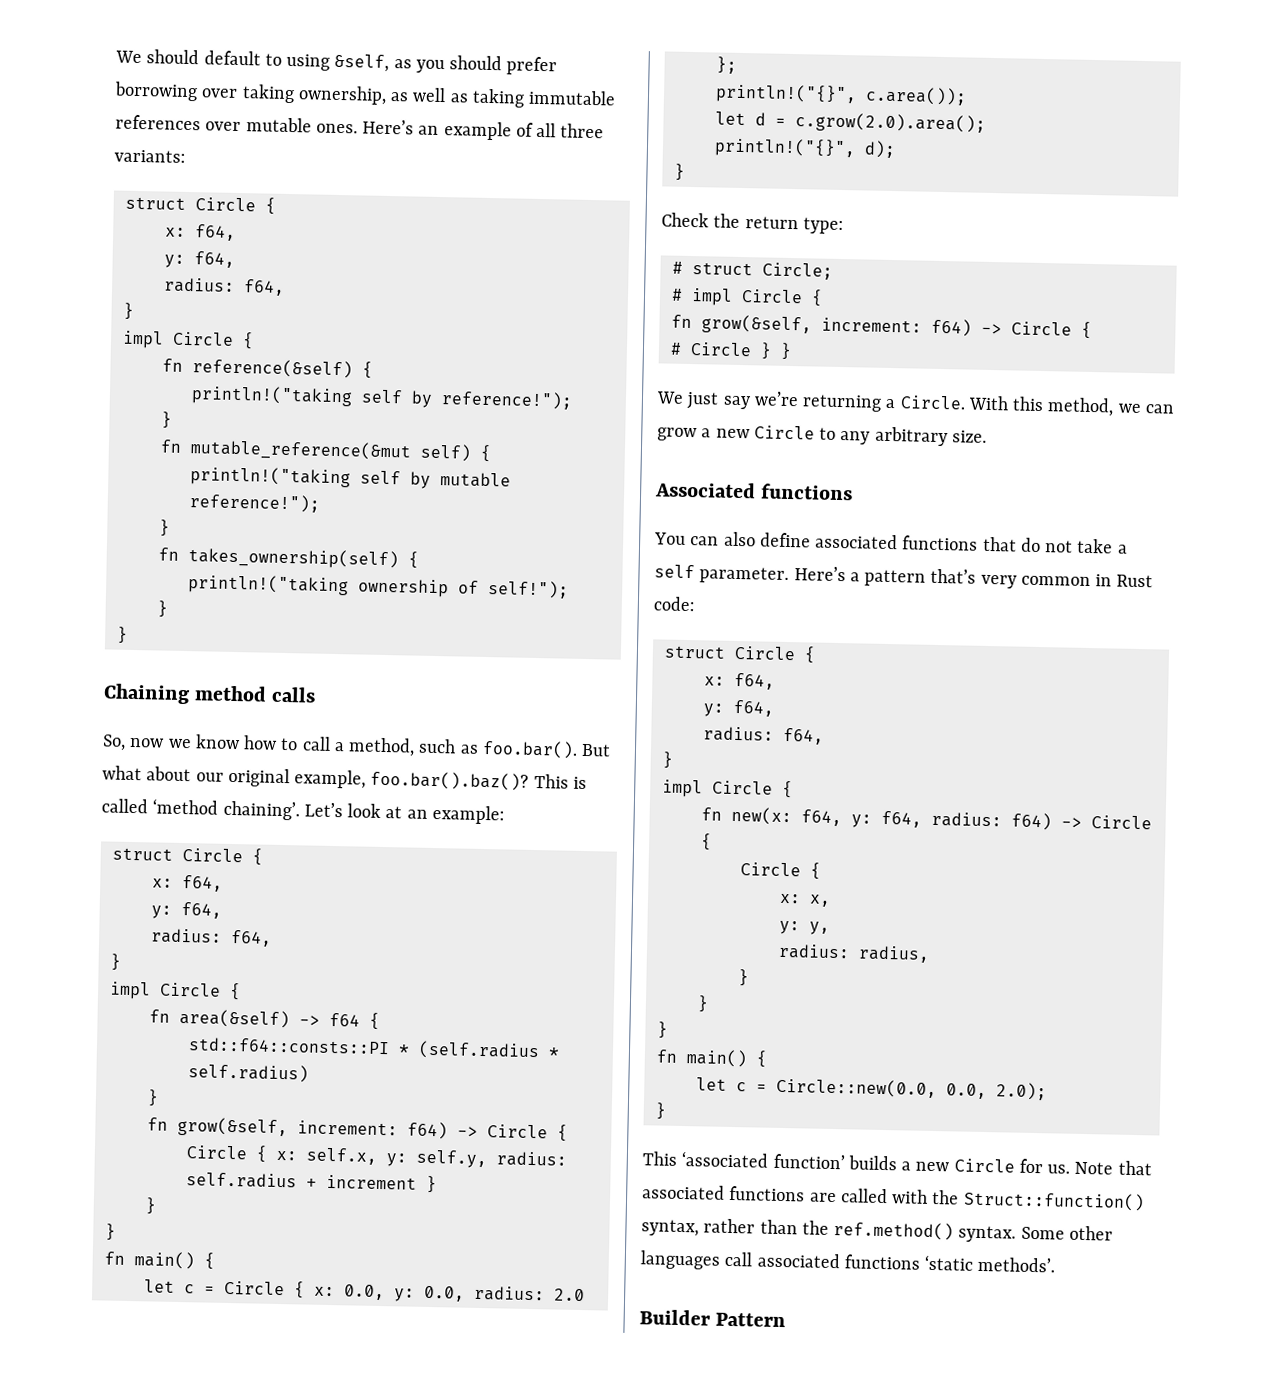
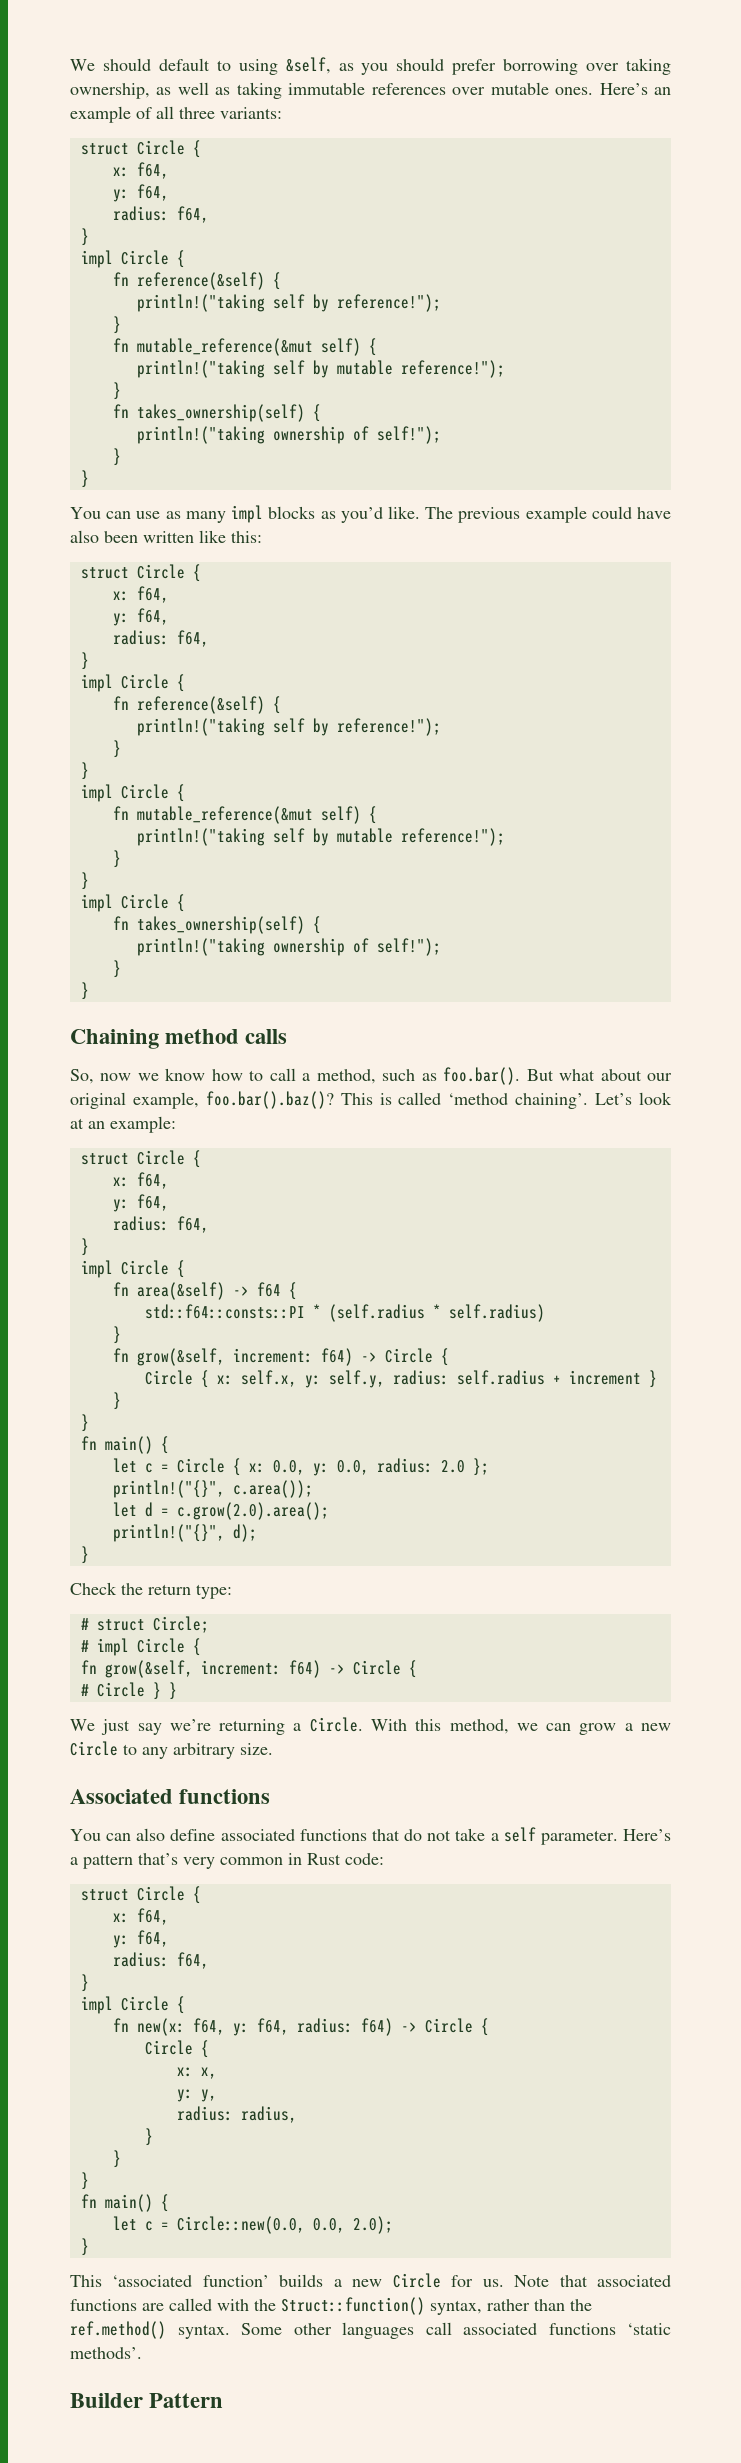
+ You can use as many impl blocks as you’d like. The previous example could have also been written like this:
+ struct Circle {
+ x: f64,
+ y: f64,
+ radius: f64,
+ }
+ impl Circle {
+ fn reference(&self) {
+ println!("taking self by reference!");
+ }
+ }
+ impl Circle {
+ fn mutable_reference(&mut self) {
+ println!("taking self by mutable reference!");
+ }
+ }
+ impl Circle {
+ fn takes_ownership(self) {
+ println!("taking ownership of self!");
+ }
+ }

